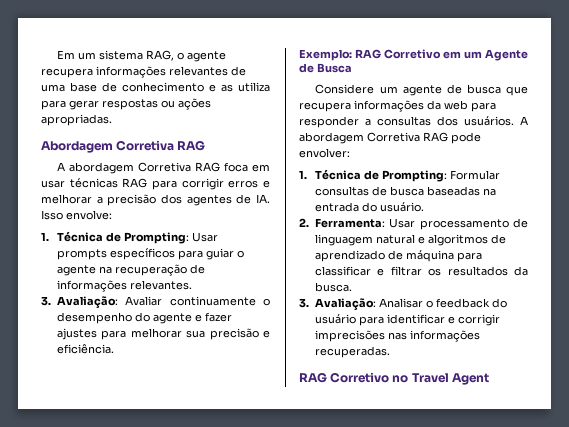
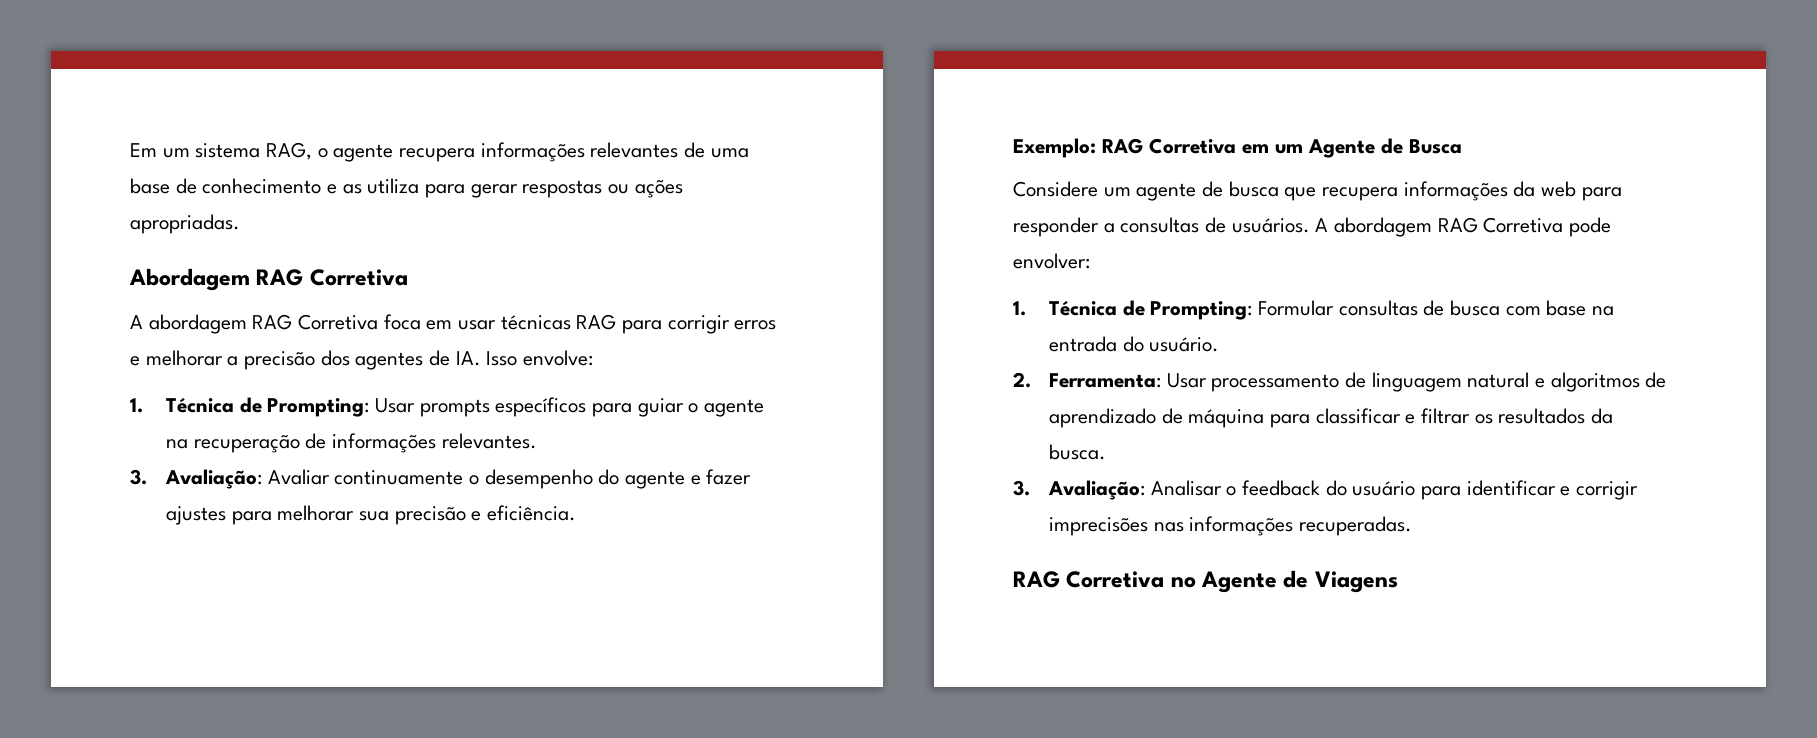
- Abordagem Corretiva RAG
- A abordagem Corretiva RAG foca em usar técnicas RAG para corrigir erros e melhorar a precisão dos agentes de IA. Isso envolve:
+ Abordagem RAG Corretiva
+ A abordagem RAG Corretiva foca em usar técnicas RAG para corrigir erros e melhorar a precisão dos agentes de IA. Isso envolve:
- Exemplo: RAG Corretivo em um Agente de Busca
+ Exemplo: RAG Corretiva em um Agente de Busca
- Considere um agente de busca que recupera informações da web para responder a consultas dos usuários.
+ Considere um agente de busca que recupera informações da web para responder a consultas de usuários.
- A abordagem Corretiva RAG pode envolver:
+ A abordagem RAG Corretiva pode envolver:
- 1. Técnica de Prompting: Formular consultas de busca baseadas na entrada do usuário.
+ 1. Técnica de Prompting: Formular consultas de busca com base na entrada do usuário.
- RAG Corretivo no Travel Agent
+ RAG Corretiva no Agente de Viagens

